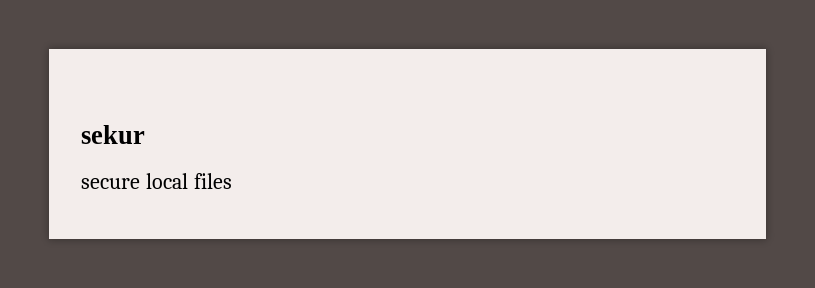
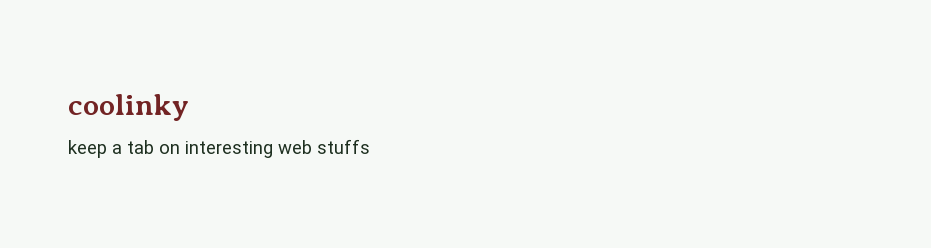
- sekur
- secure local files
+ coolinky
+ keep a tab on interesting web stuffs

